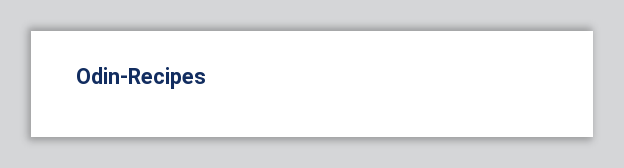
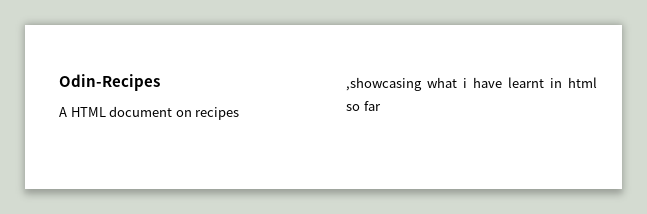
+ A HTML document on recipes ,showcasing what i have learnt in html so far

